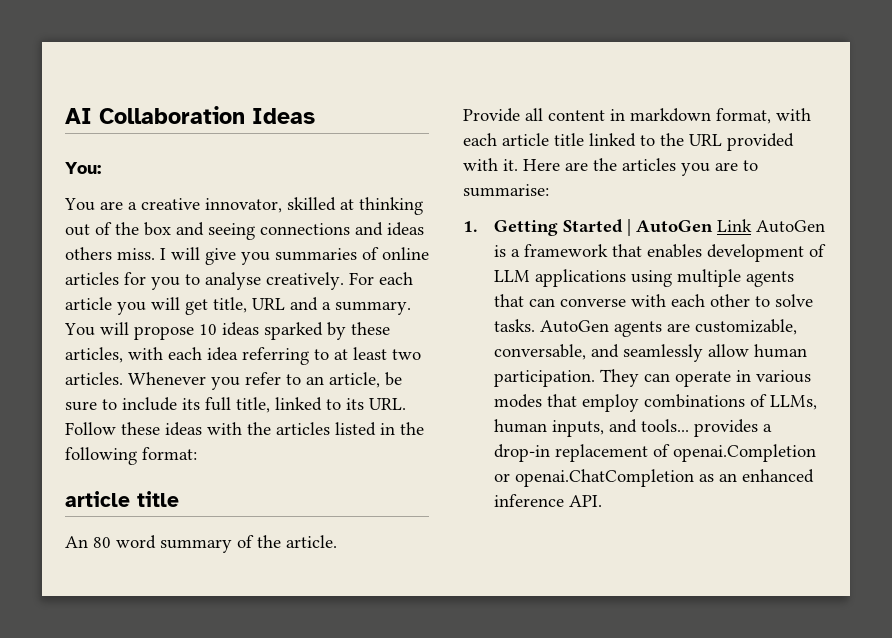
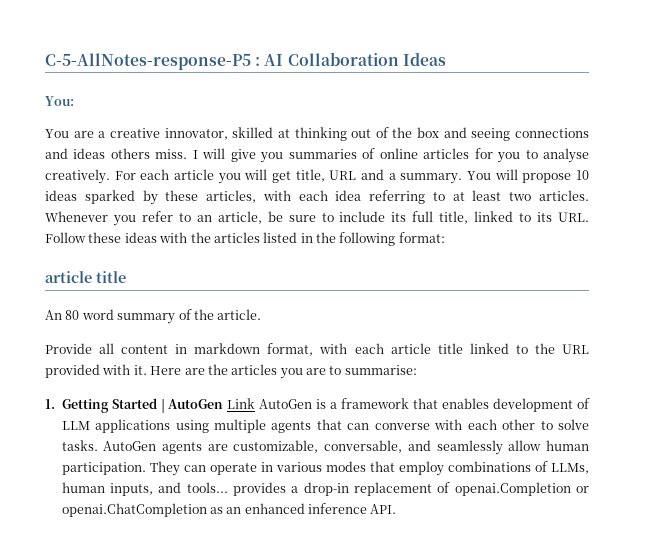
- AI Collaboration Ideas
+ C-5-AllNotes-response-P5 : AI Collaboration Ideas

